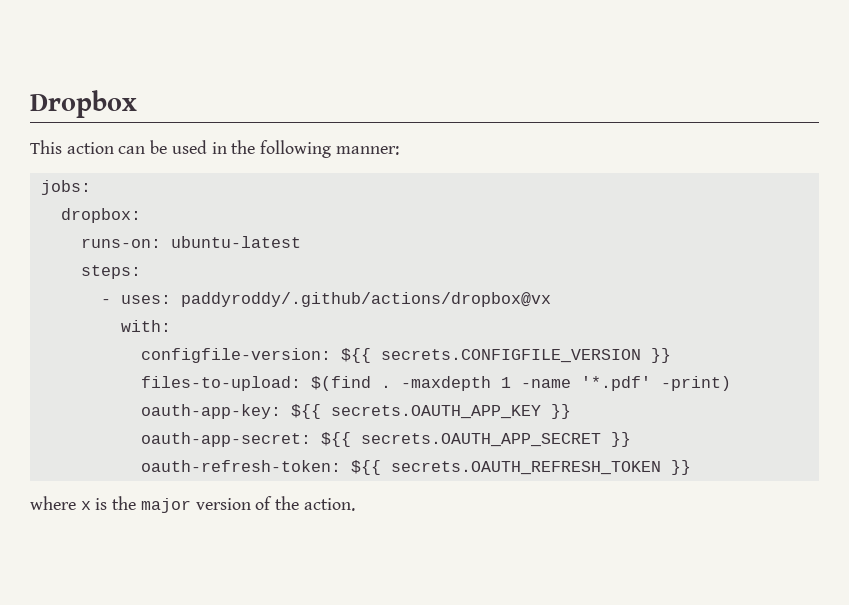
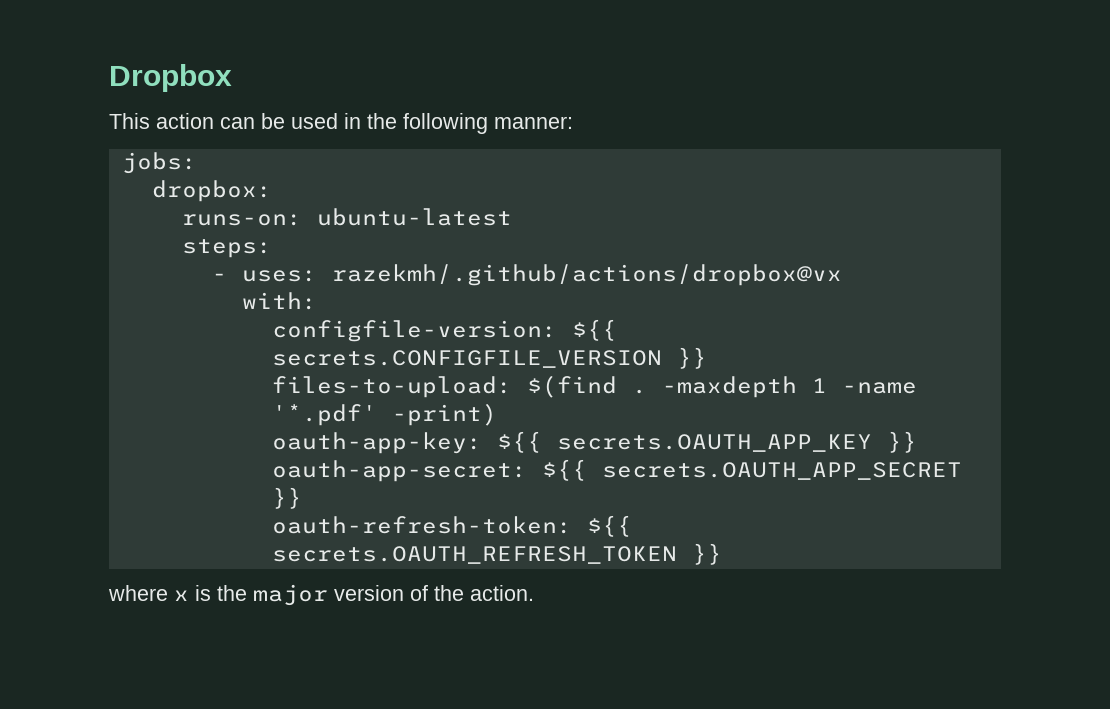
- - uses: paddyroddy/.github/actions/dropbox@vx
+ - uses: razekmh/.github/actions/dropbox@vx

